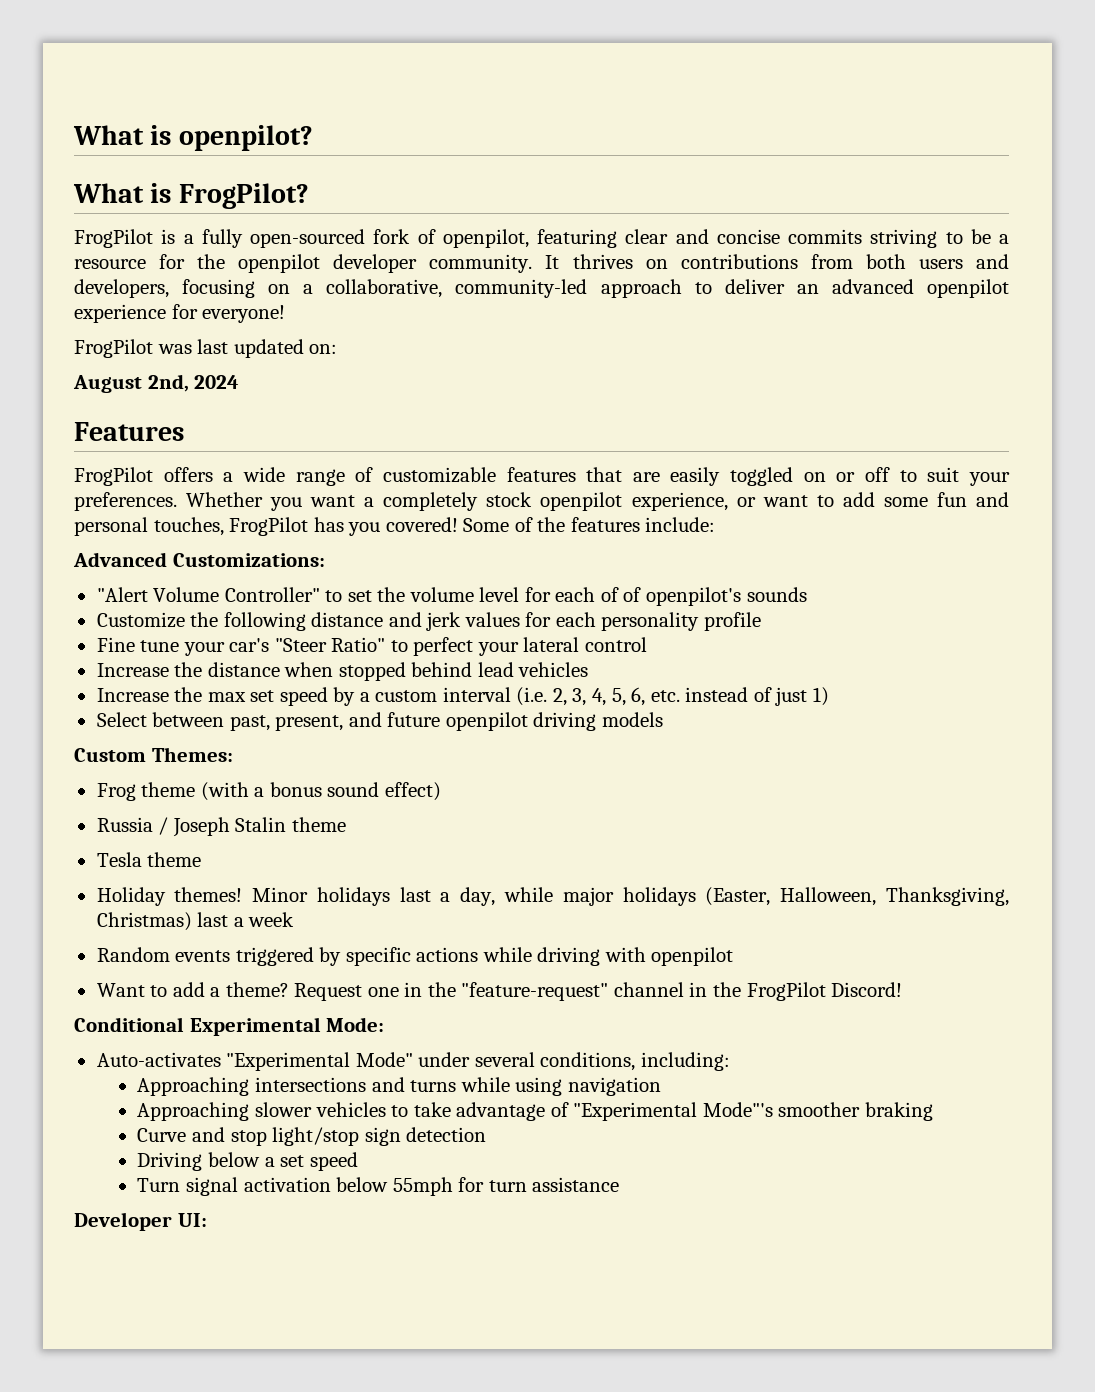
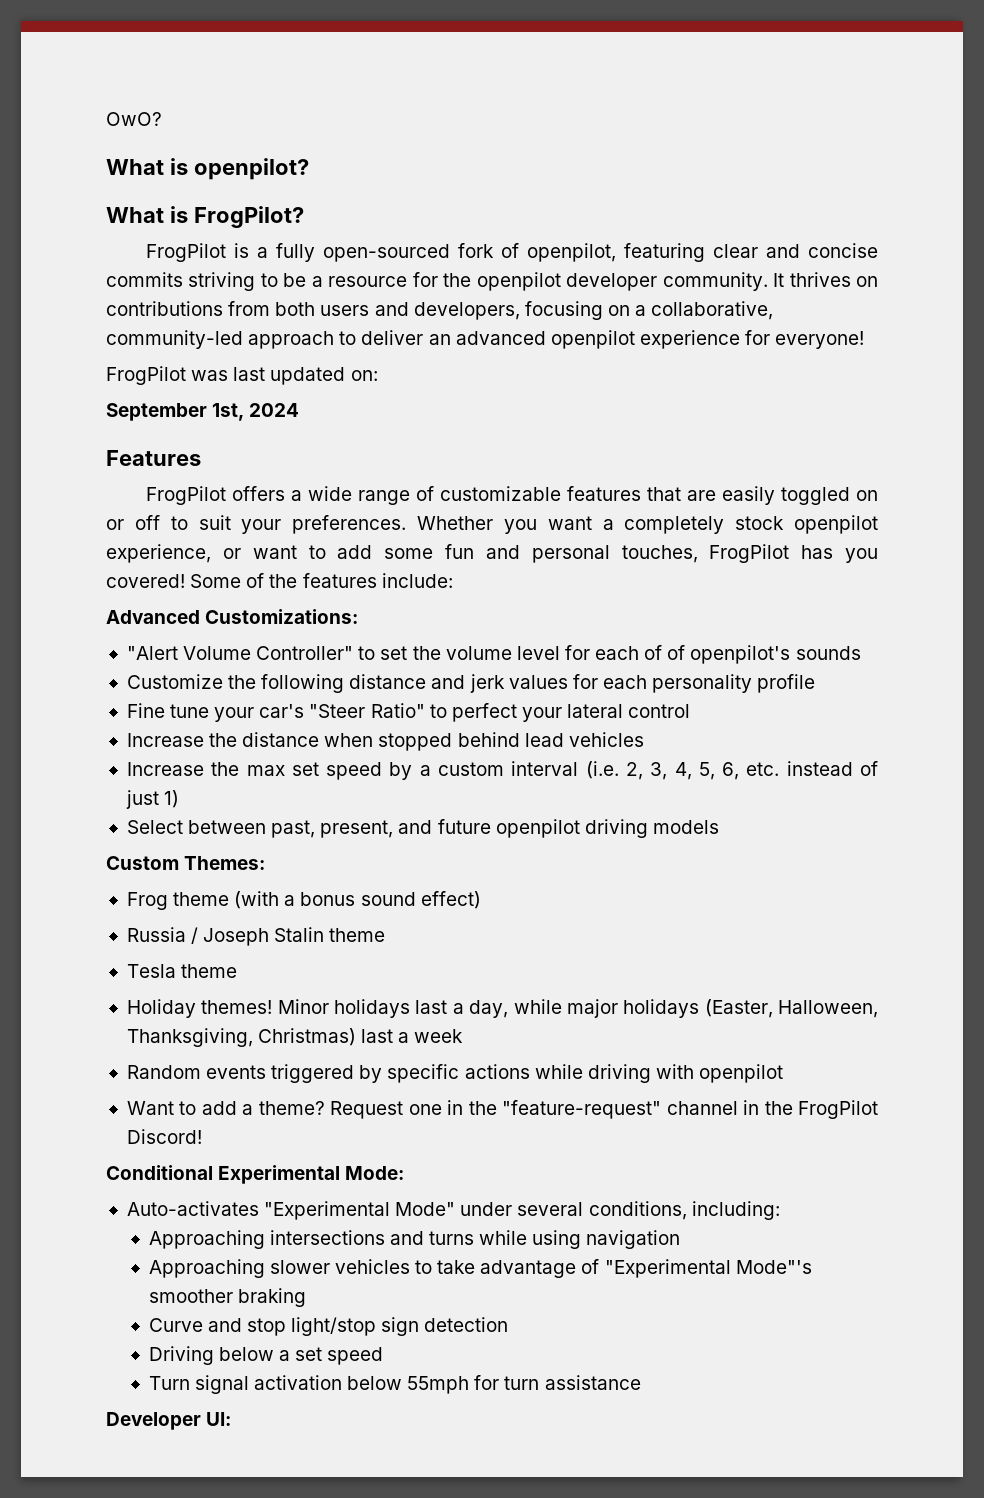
+ OwO?
- August 2nd, 2024
+ September 1st, 2024

